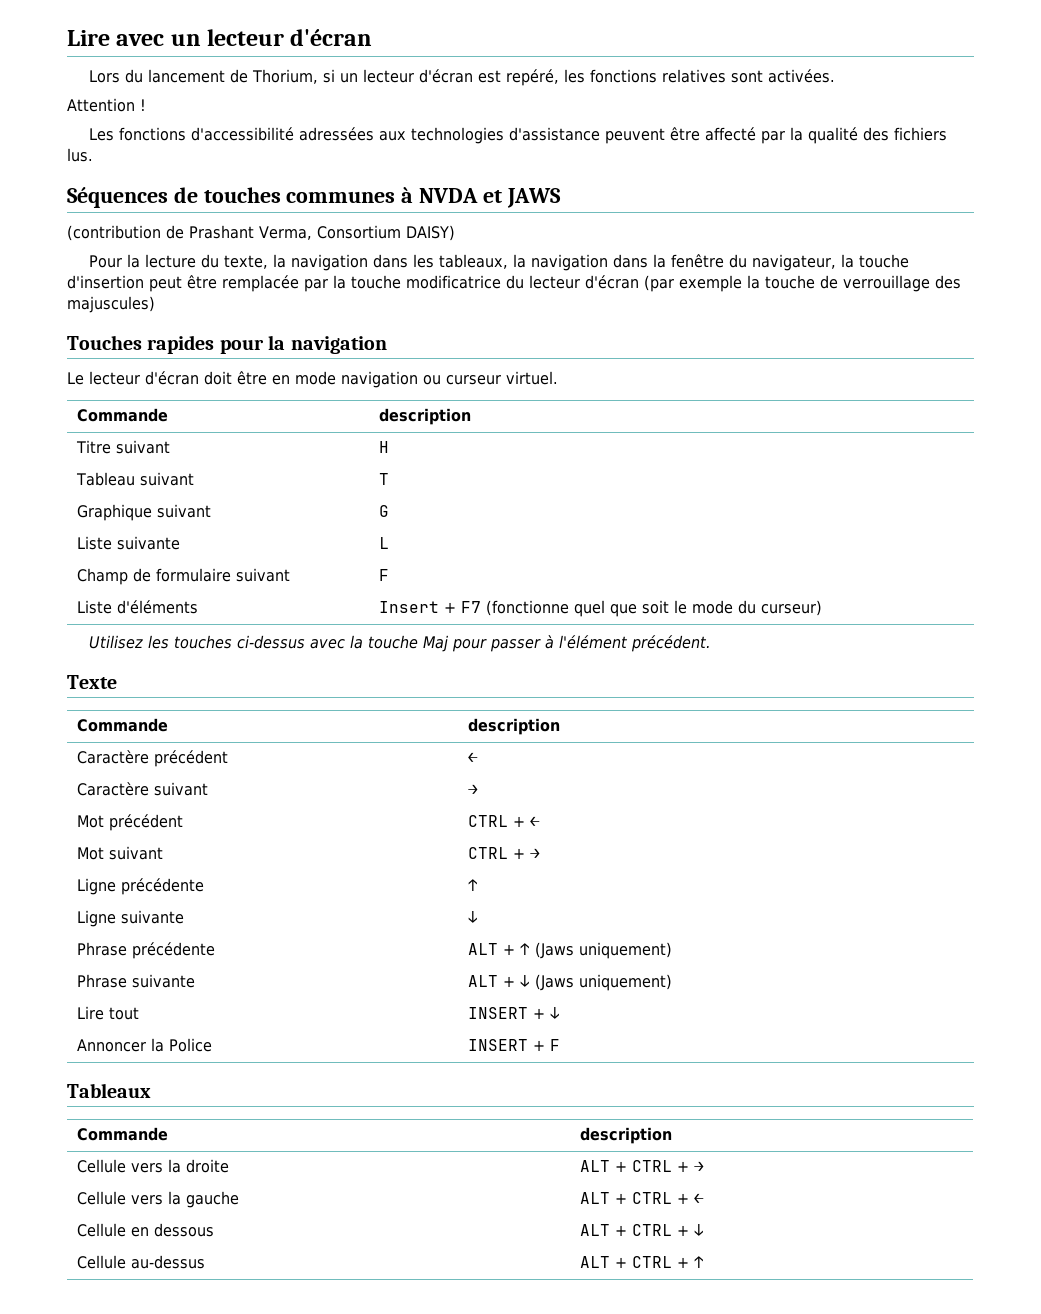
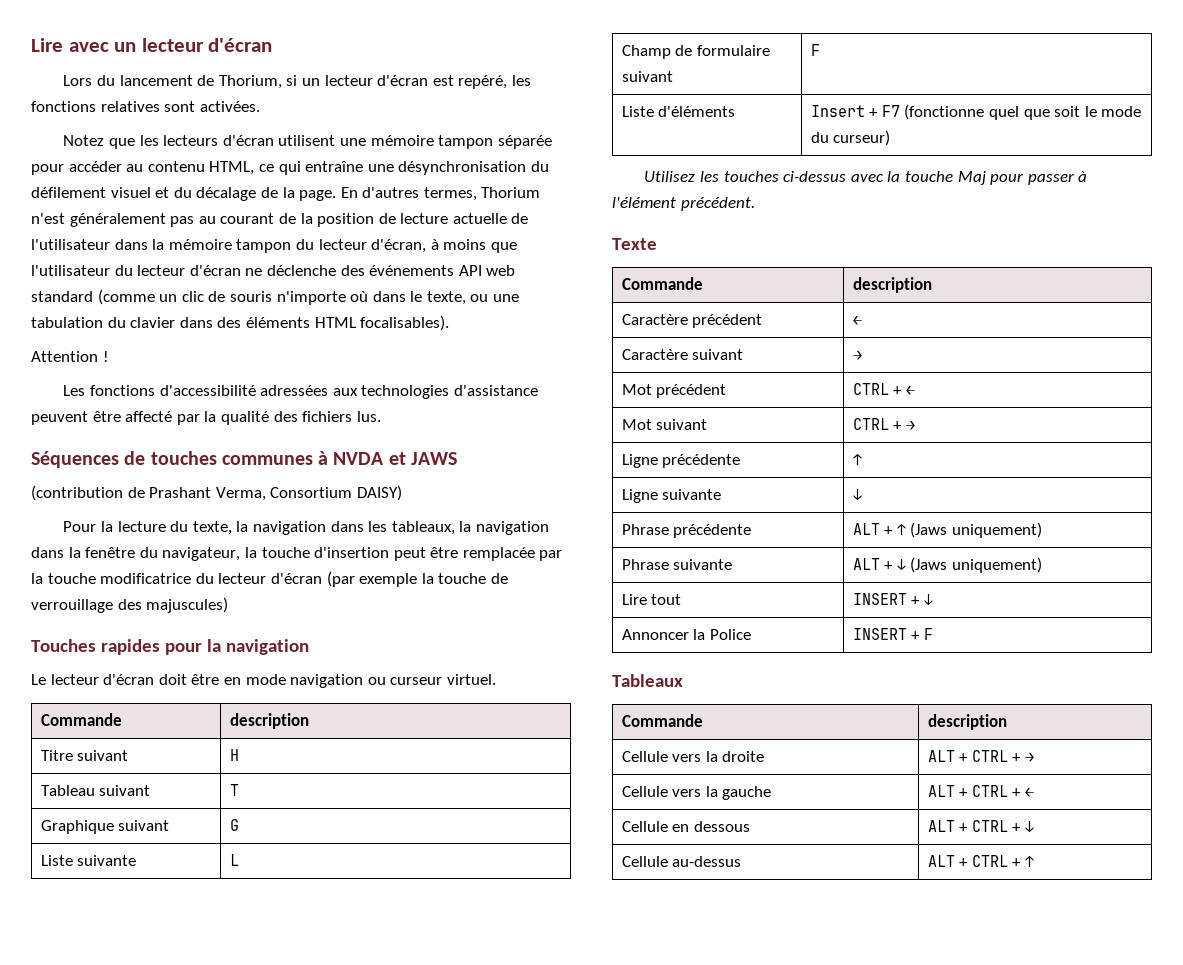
+ Notez que les lecteurs d'écran utilisent une mémoire tampon séparée pour accéder au contenu HTML, ce qui entraîne une désynchronisation du défilement visuel et du décalage de la page. En d'autres termes, Thorium n'est généralement pas au courant de la position de lecture actuelle de l'utilisateur dans la mémoire tampon du lecteur d'écran, à moins que l'utilisateur du lecteur d'écran ne déclenche des événements API web standard (comme un clic de souris n'importe où dans le texte, ou une tabulation du clavier dans des éléments HTML focalisables).

